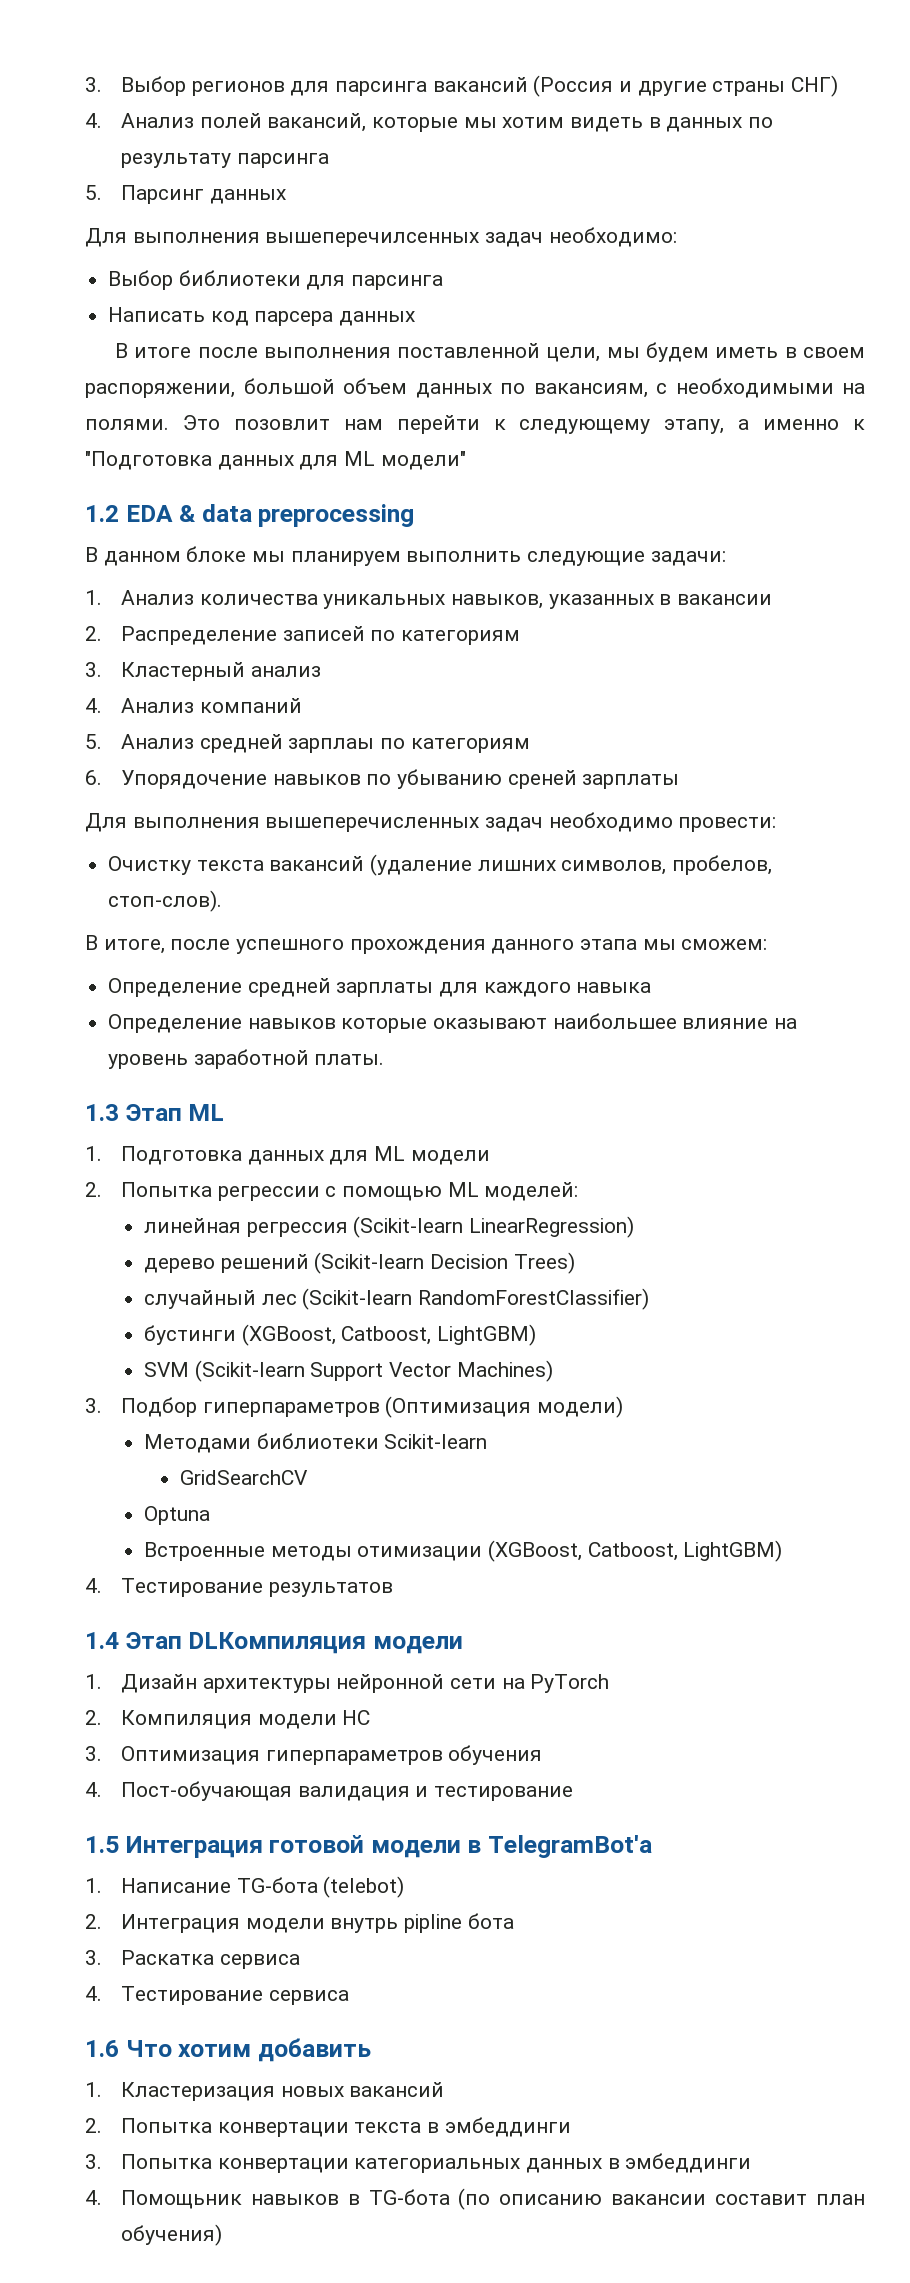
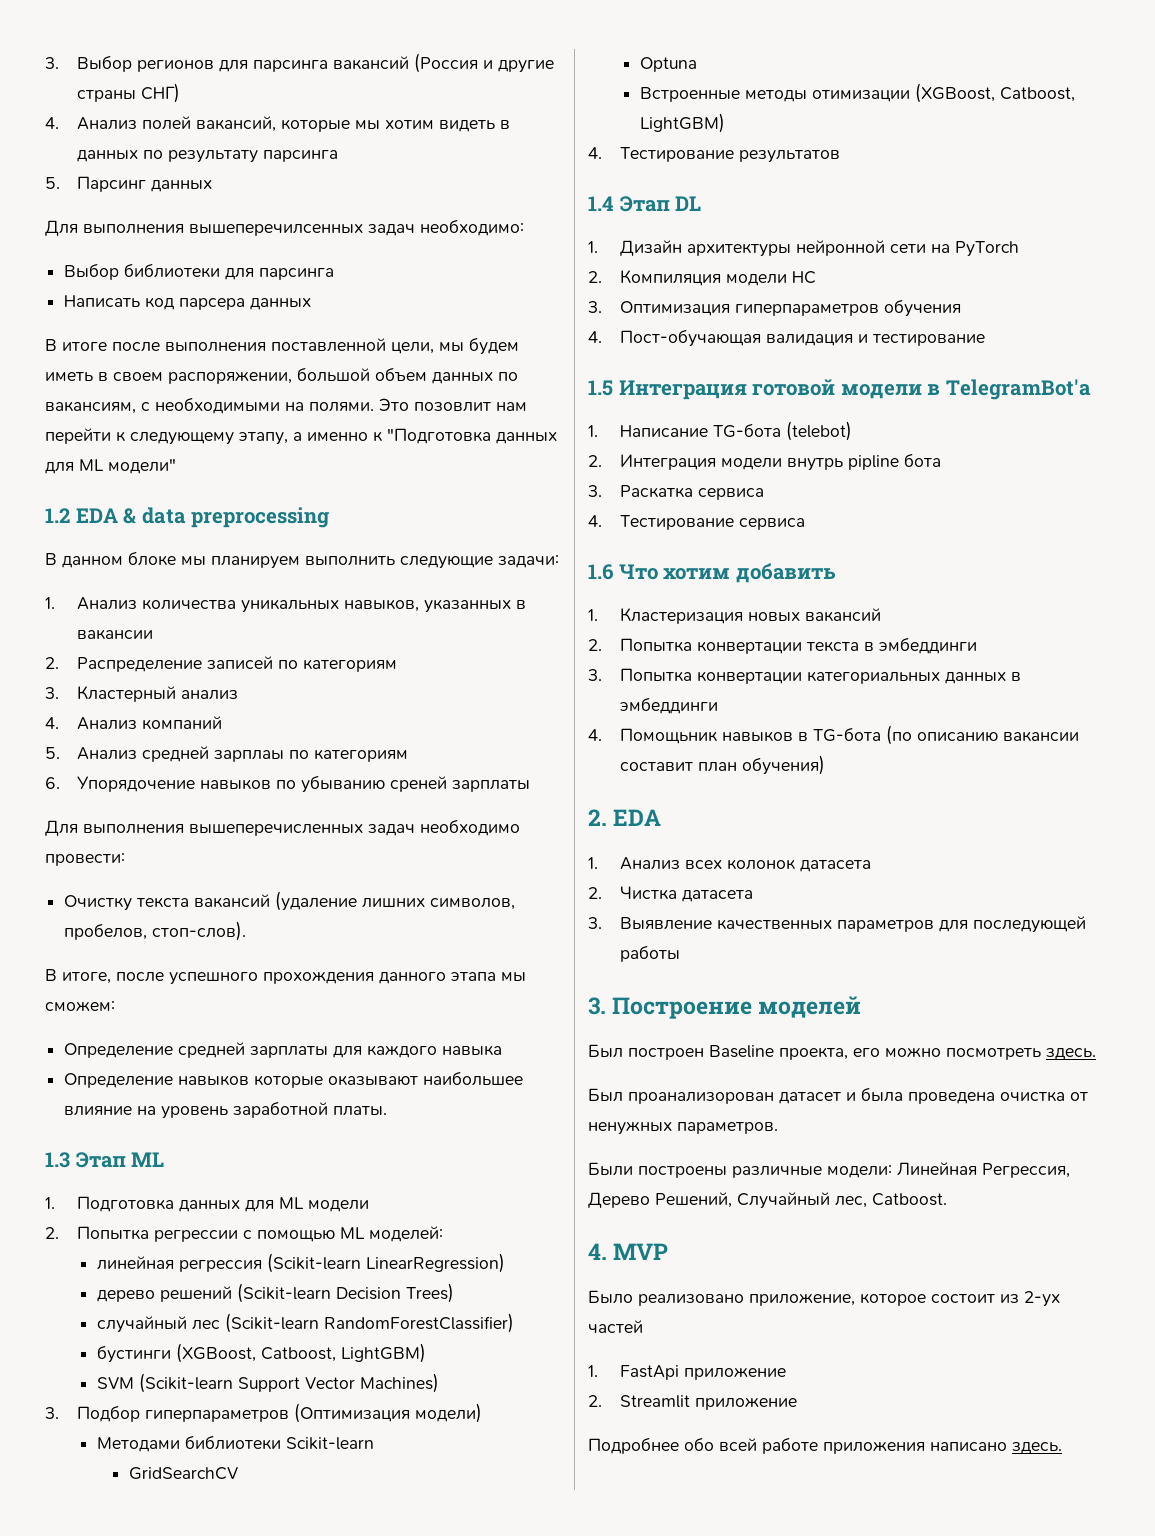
- 1.4 Этап DLКомпиляция модели
+ 1.4 Этап DL
+ 2. EDA
+ 1. Анализ всех колонок датасета
+ 2. Чистка датасета
+ 3. Выявление качественных параметров для последующей работы
+ 3. Построение моделей
+ Был построен Baseline проекта, его можно посмотреть здесь.
+ Был проанализорован датасет и была проведена очистка от ненужных параметров.
+ Были построены различные модели: Линейная Регрессия, Дерево Решений, Случайный лес, Catboost.
+ 4. MVP
+ Было реализовано приложение, которое состоит из 2-ух частей
+ 1. FastApi приложение
+ 2. Streamlit приложение
+ Подробнее обо всей работе приложения написано здесь.

